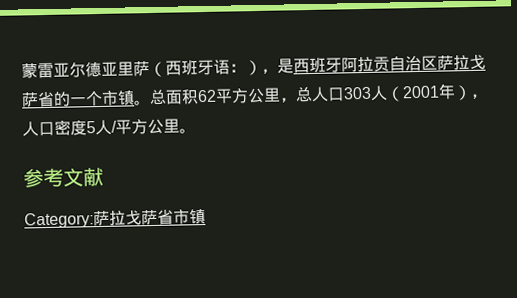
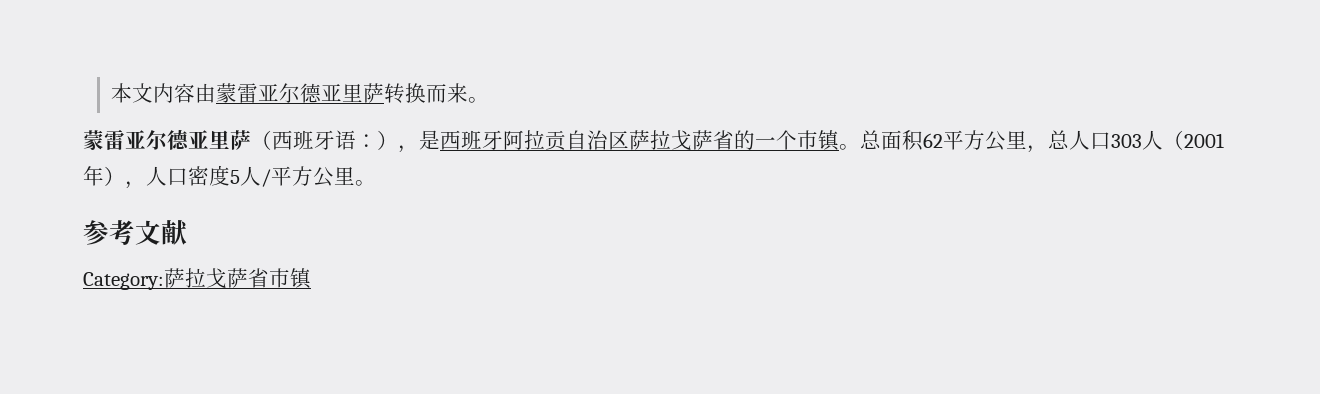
+ 本文内容由蒙雷亚尔德亚里萨转换而来。

